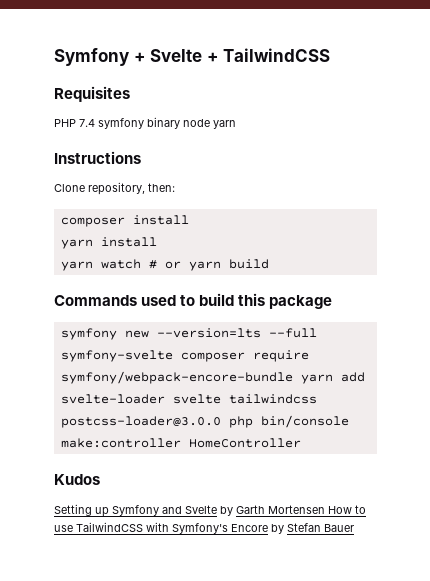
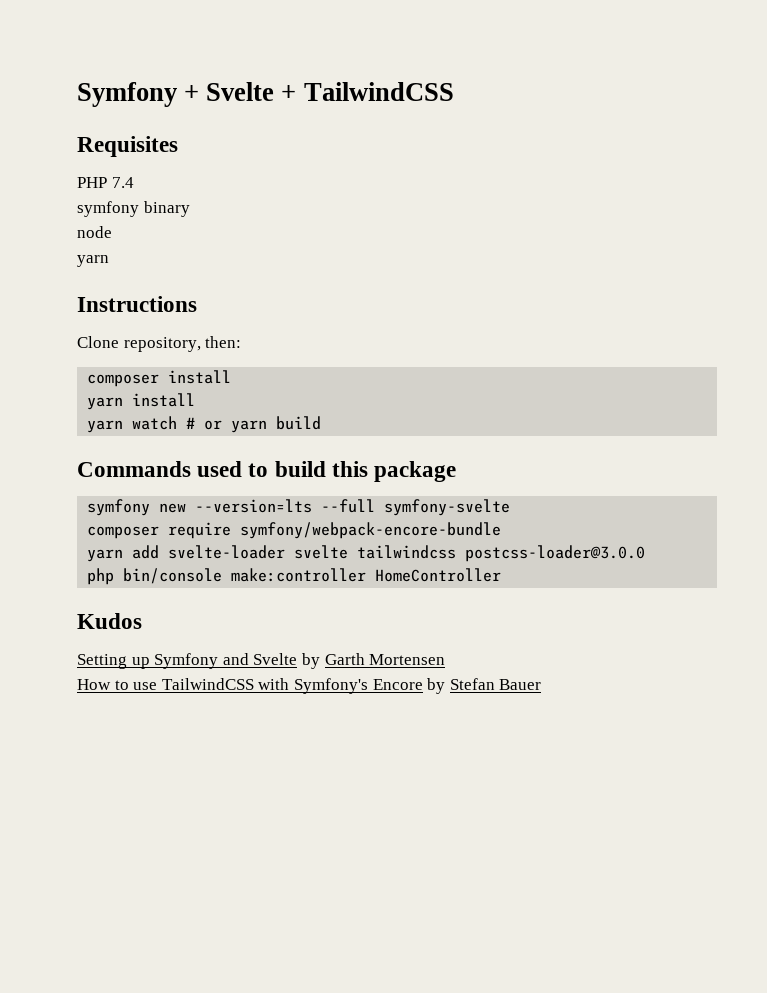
- PHP 7.4 symfony binary node yarn
+ PHP 7.4
+ symfony binary
+ node
+ yarn
- symfony new --version=lts --full symfony-svelte composer require symfony/webpack-encore-bundle yarn add svelte-loader svelte tailwindcss postcss-loader@3.0.0 php bin/console make:controller HomeController
+ symfony new --version=lts --full symfony-svelte
+ composer require symfony/webpack-encore-bundle
+ yarn add svelte-loader svelte tailwindcss postcss-loader@3.0.0
+ php bin/console make:controller HomeController
- Setting up Symfony and Svelte by Garth Mortensen How to use TailwindCSS with Symfony's Encore by Stefan Bauer
+ Setting up Symfony and Svelte by Garth Mortensen
+ How to use TailwindCSS with Symfony's Encore by Stefan Bauer

